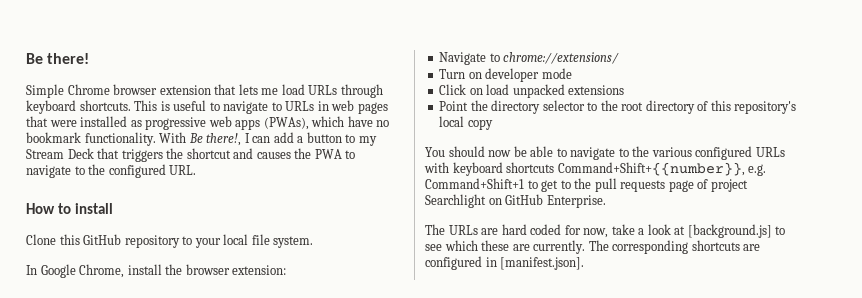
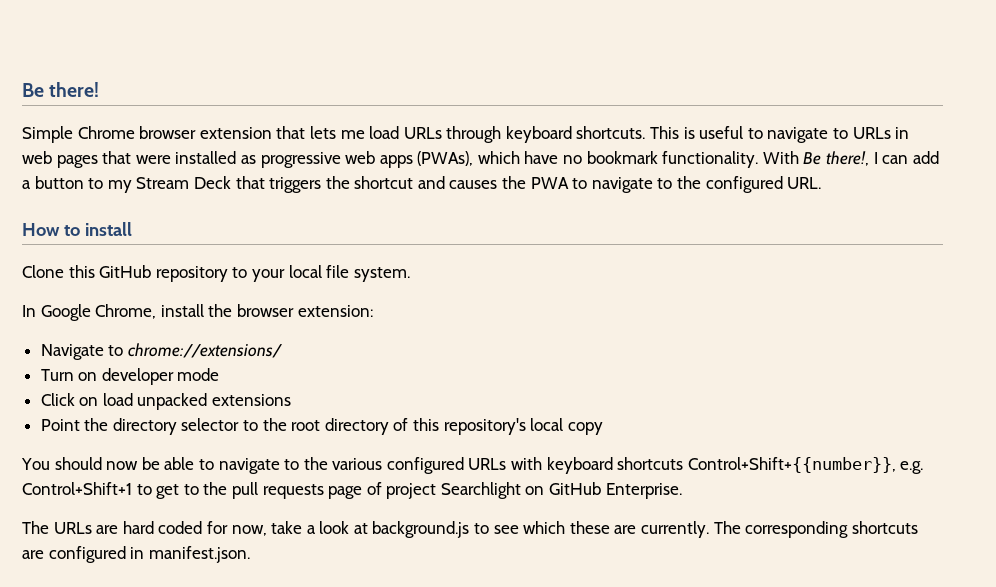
- You should now be able to navigate to the various configured URLs with keyboard shortcuts Command+Shift+{{number}}, e.g. Command+Shift+1 to get to the pull requests page of project Searchlight on GitHub Enterprise.
+ You should now be able to navigate to the various configured URLs with keyboard shortcuts Control+Shift+{{number}}, e.g. Control+Shift+1 to get to the pull requests page of project Searchlight on GitHub Enterprise.
- The URLs are hard coded for now, take a look at [background.js] to see which these are currently.
+ The URLs are hard coded for now, take a look at background.js to see which these are currently.
- The corresponding shortcuts are configured in [manifest.json].
+ The corresponding shortcuts are configured in manifest.json.

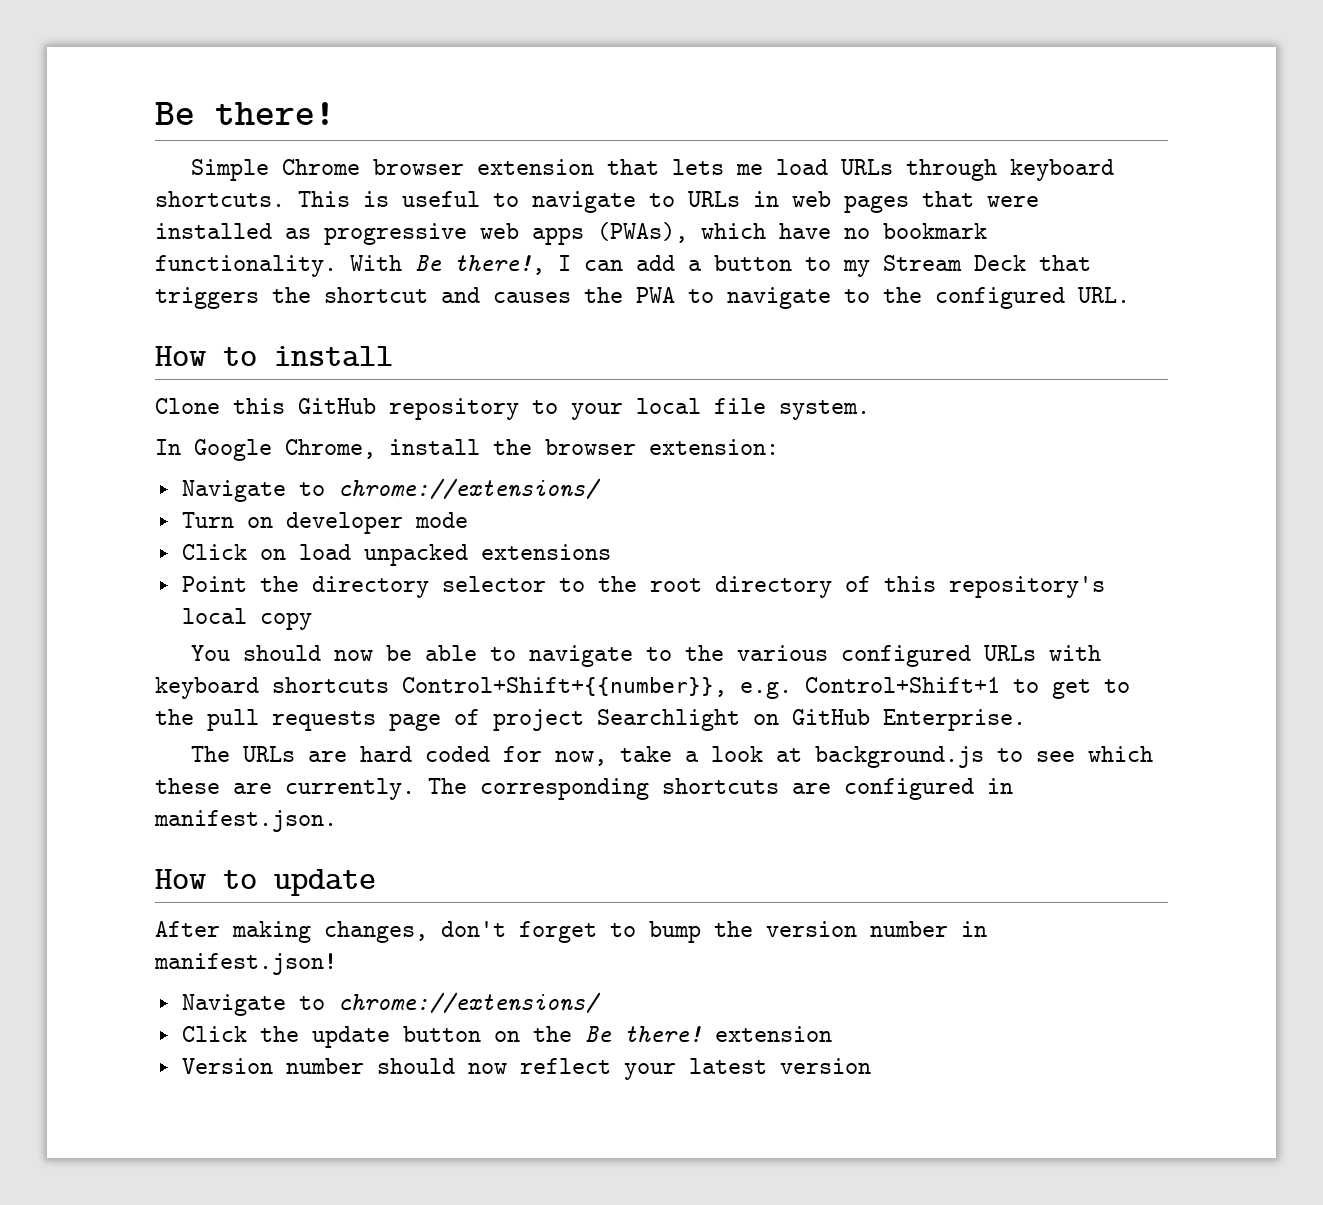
+ How to update
+ After making changes, don't forget to bump the version number in manifest.json!
+ Navigate to chrome://extensions/
+ Click the update button on the Be there! extension
+ Version number should now reflect your latest version

